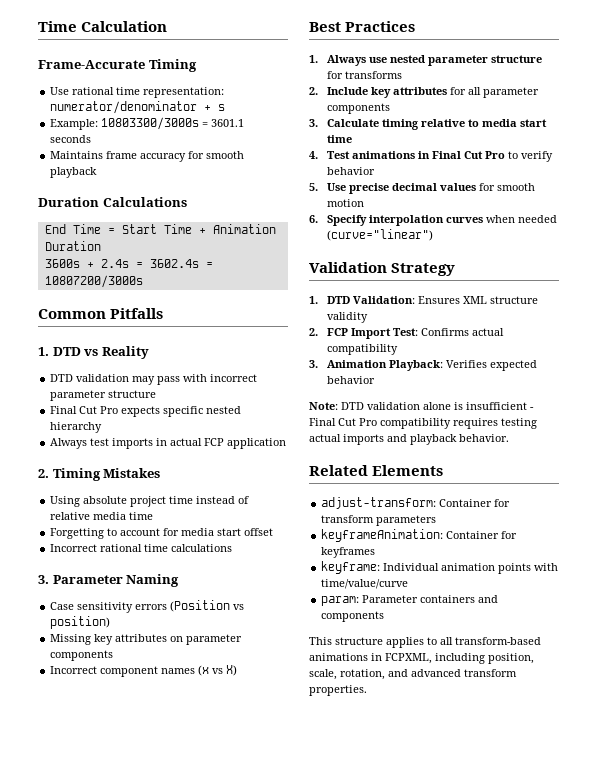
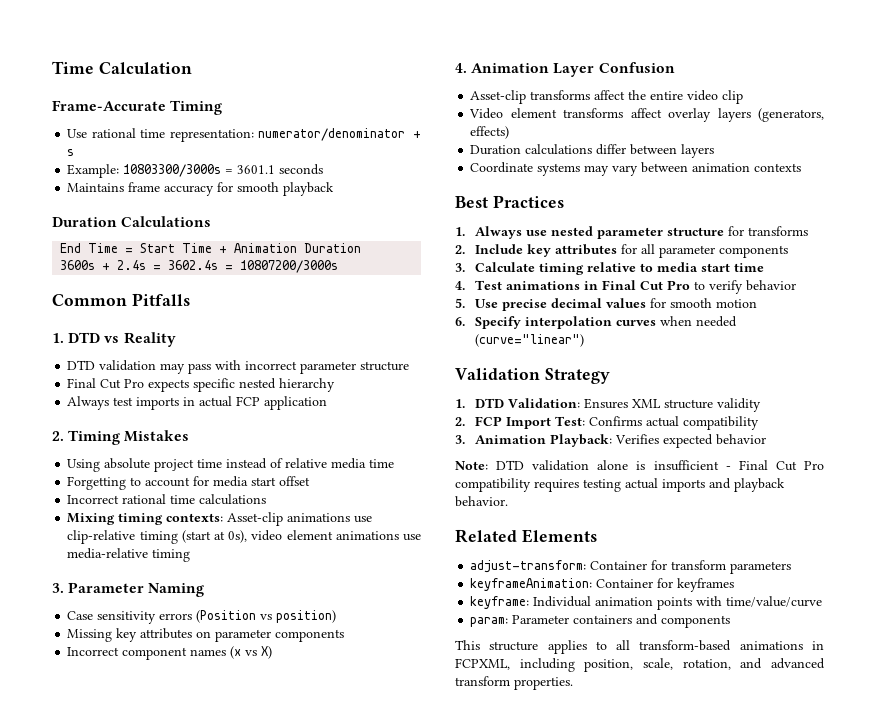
+ Mixing timing contexts: Asset-clip animations use clip-relative timing (start at 0s), video element animations use media-relative timing
+ 4. Animation Layer Confusion
+ Asset-clip transforms affect the entire video clip
+ Video element transforms affect overlay layers (generators, effects)
+ Duration calculations differ between layers
+ Coordinate systems may vary between animation contexts

